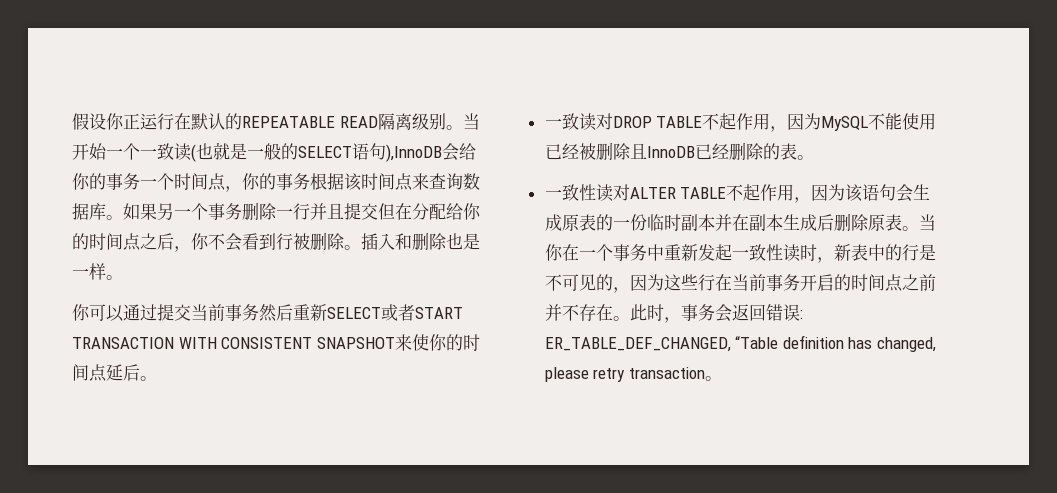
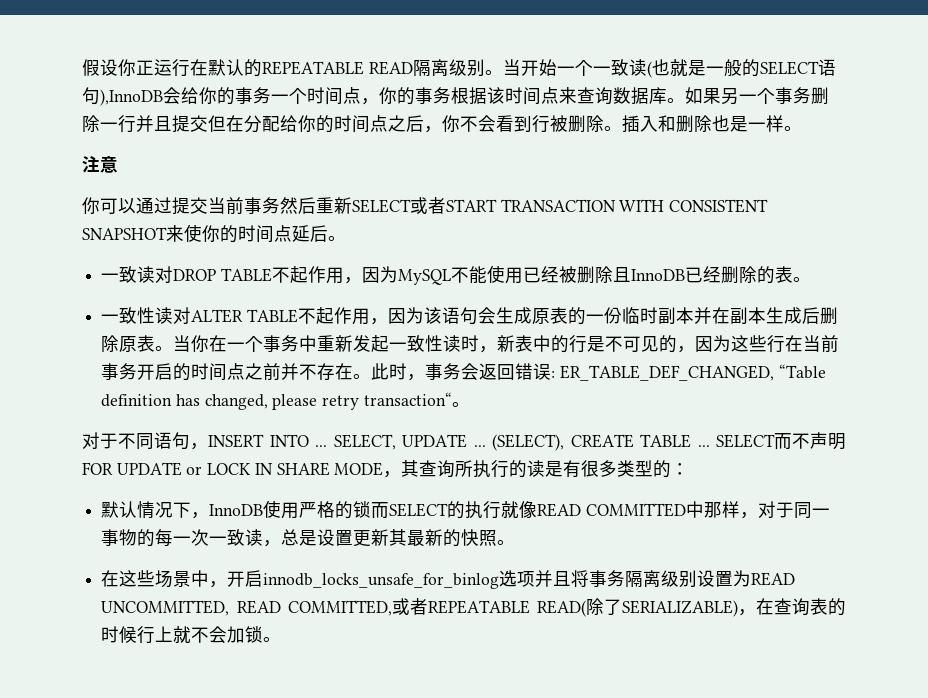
+ 注意
- 此时，事务会返回错误: ER_TABLE_DEF_CHANGED, “Table definition has changed, please retry transaction。
+ 此时，事务会返回错误: ER_TABLE_DEF_CHANGED, “Table definition has changed, please retry transaction“。
+ 对于不同语句，INSERT INTO ... SELECT, UPDATE ... (SELECT), CREATE TABLE ... SELECT而不声明FOR UPDATE or LOCK IN SHARE MODE，其查询所执行的读是有很多类型的：
+ 默认情况下，InnoDB使用严格的锁而SELECT的执行就像READ COMMITTED中那样，对于同一事物的每一次一致读，总是设置更新其最新的快照。
+ 在这些场景中，开启innodb_locks_unsafe_for_binlog选项并且将事务隔离级别设置为READ UNCOMMITTED, READ COMMITTED,或者REPEATABLE READ(除了SERIALIZABLE)，在查询表的时候行上就不会加锁。

